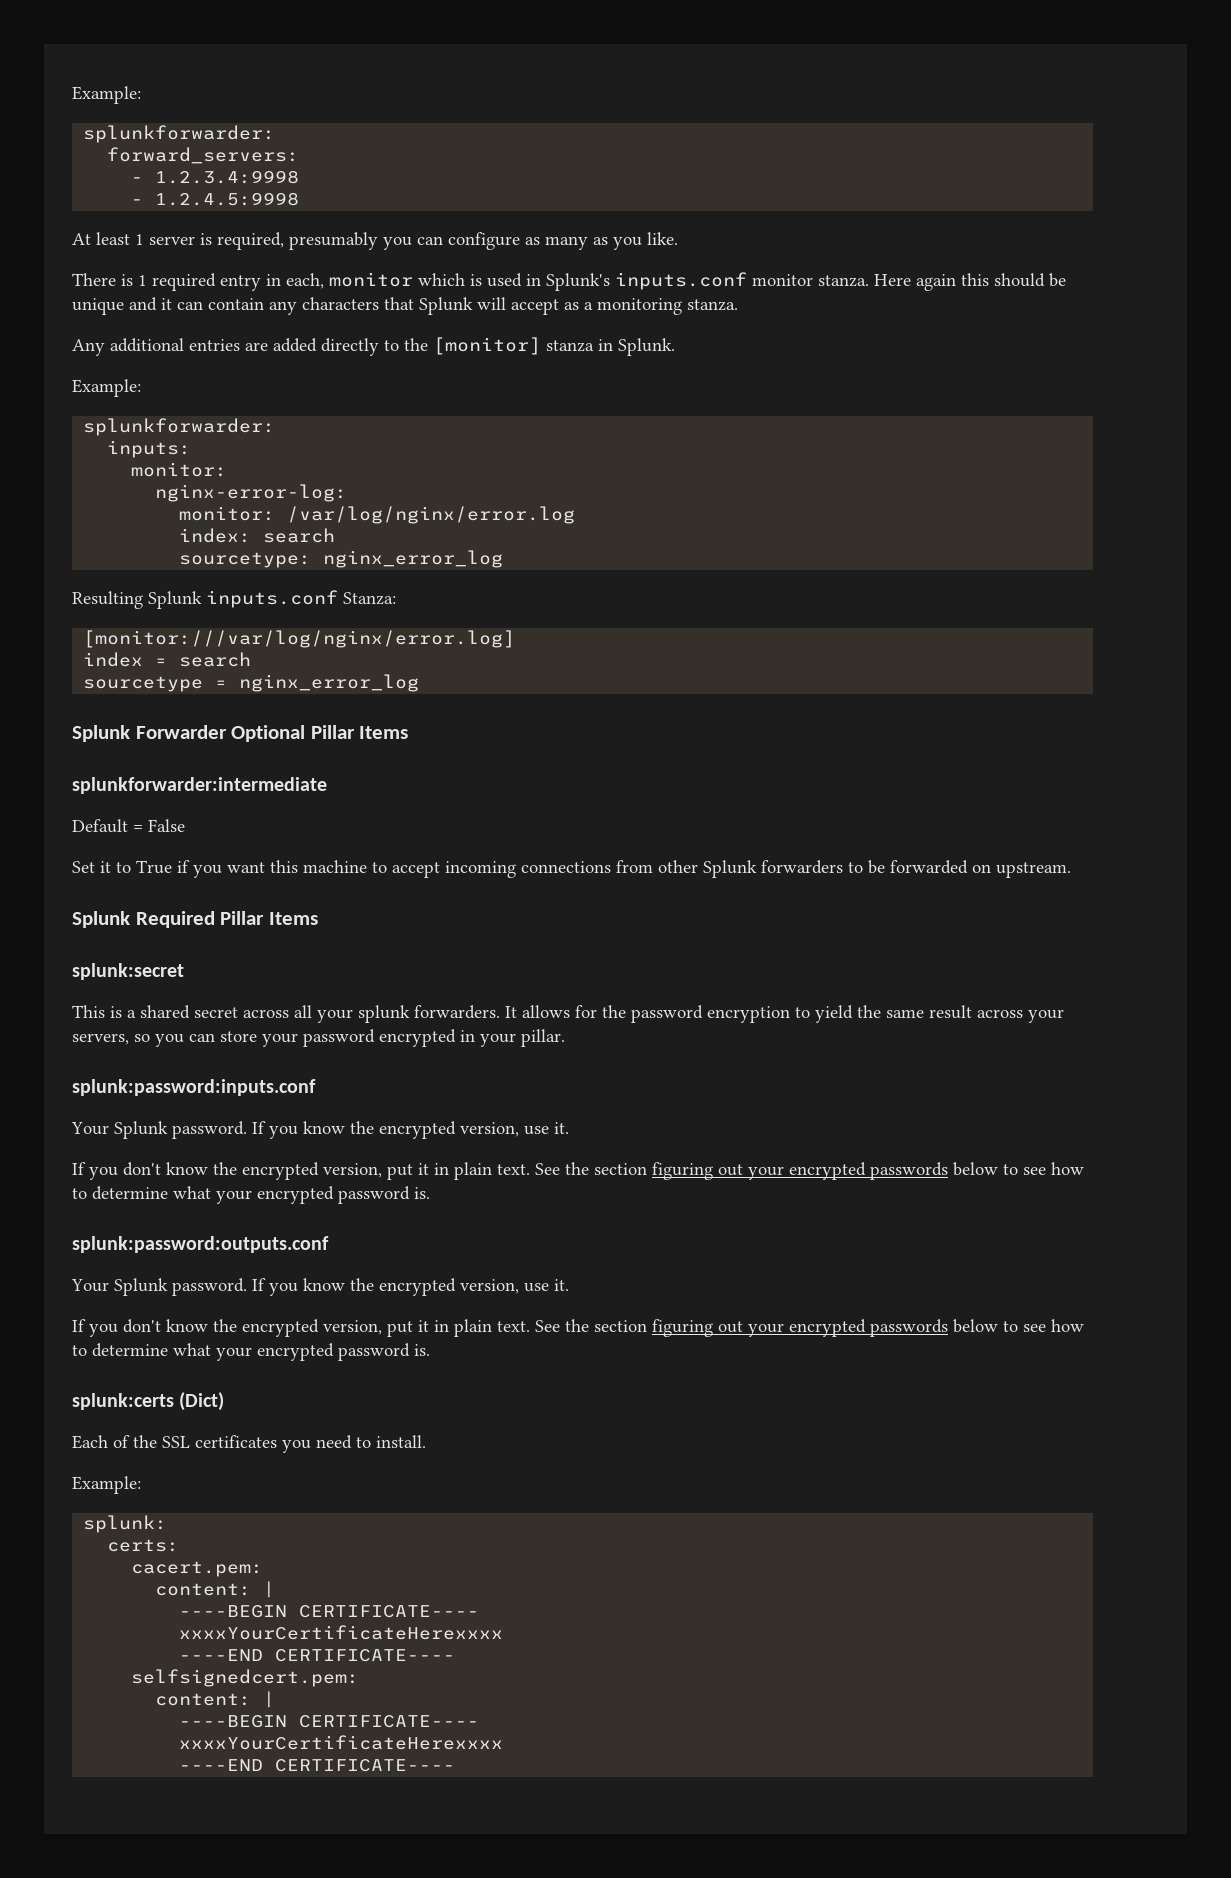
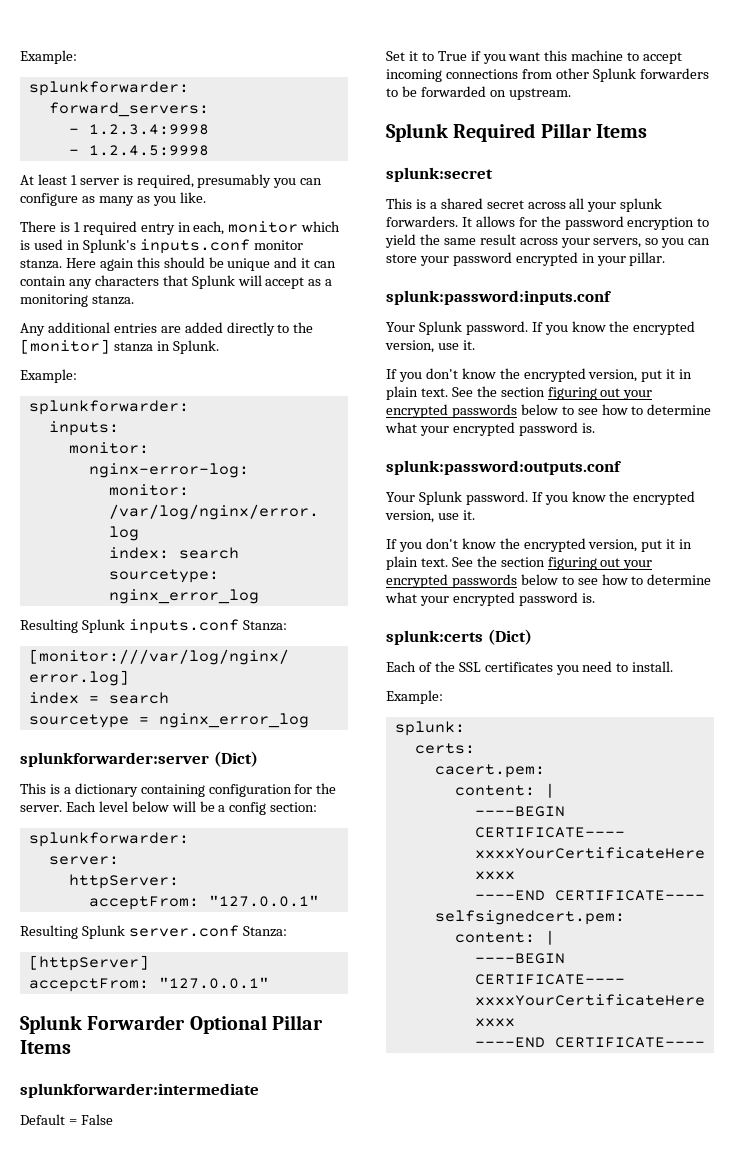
+ splunkforwarder:server (Dict)
+ This is a dictionary containing configuration for the server. Each level below will be a config section:
+ splunkforwarder:
+ server:
+ httpServer:
+ acceptFrom: "127.0.0.1"
+ Resulting Splunk server.conf Stanza:
+ [httpServer]
+ accepctFrom: "127.0.0.1"

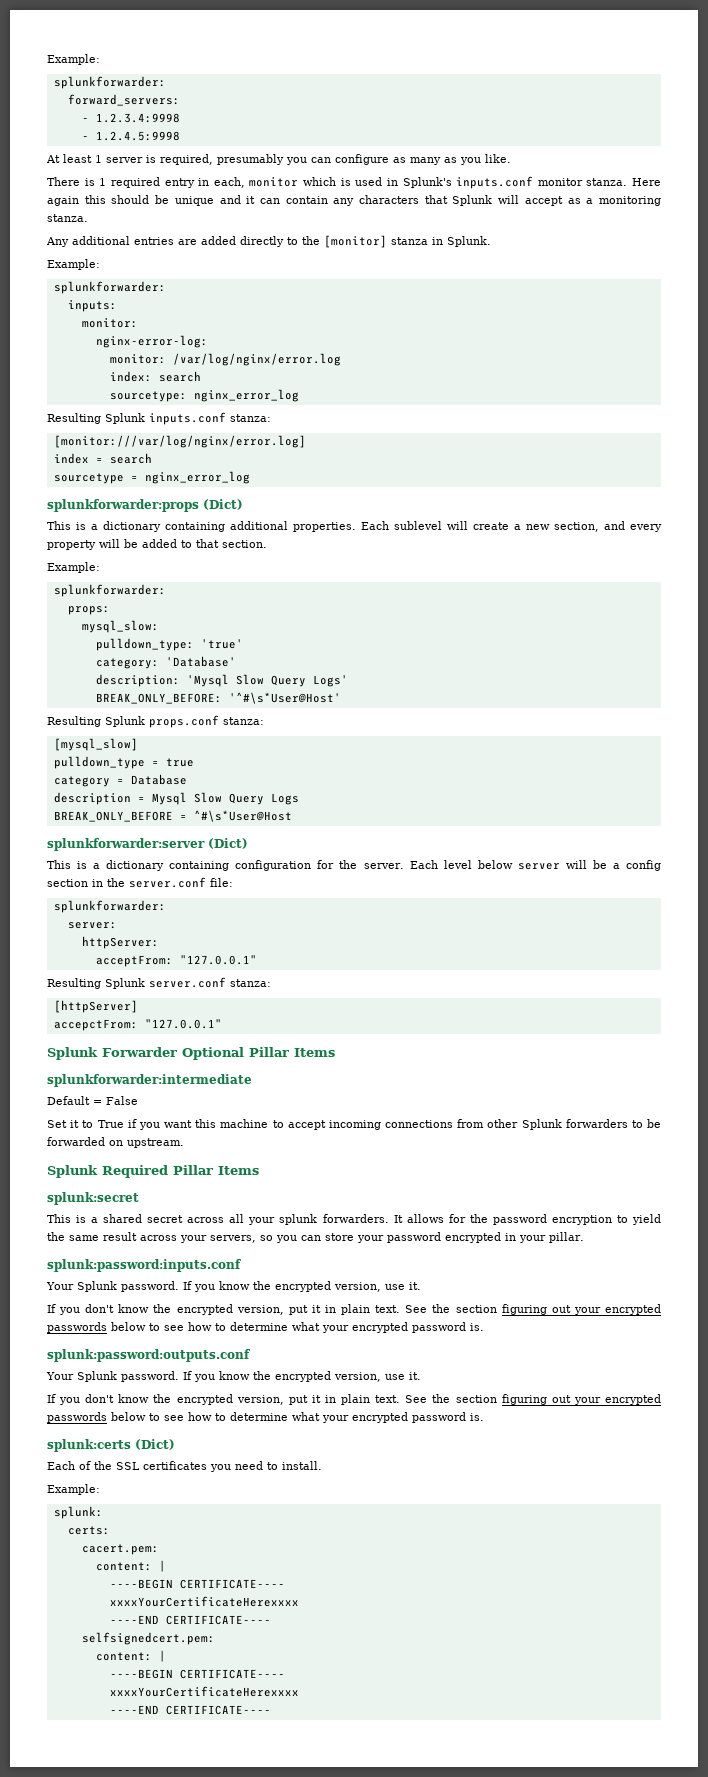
- Resulting Splunk inputs.conf Stanza:
+ Resulting Splunk inputs.conf stanza:
+ splunkforwarder:props (Dict)
+ This is a dictionary containing additional properties. Each sublevel will create a new section, and every property will be added to that section.
+ Example:
+ splunkforwarder:
+ props:
+ mysql_slow:
+ pulldown_type: 'true'
+ category: 'Database'
+ description: 'Mysql Slow Query Logs'
+ BREAK_ONLY_BEFORE: '^#\s*User@Host'
+ Resulting Splunk props.conf stanza:
+ [mysql_slow]
+ pulldown_type = true
+ category = Database
+ description = Mysql Slow Query Logs
+ BREAK_ONLY_BEFORE = ^#\s*User@Host
- Each level below will be a config section:
+ Each level below server will be a config section in the server.conf file:
- Resulting Splunk server.conf Stanza:
+ Resulting Splunk server.conf stanza:

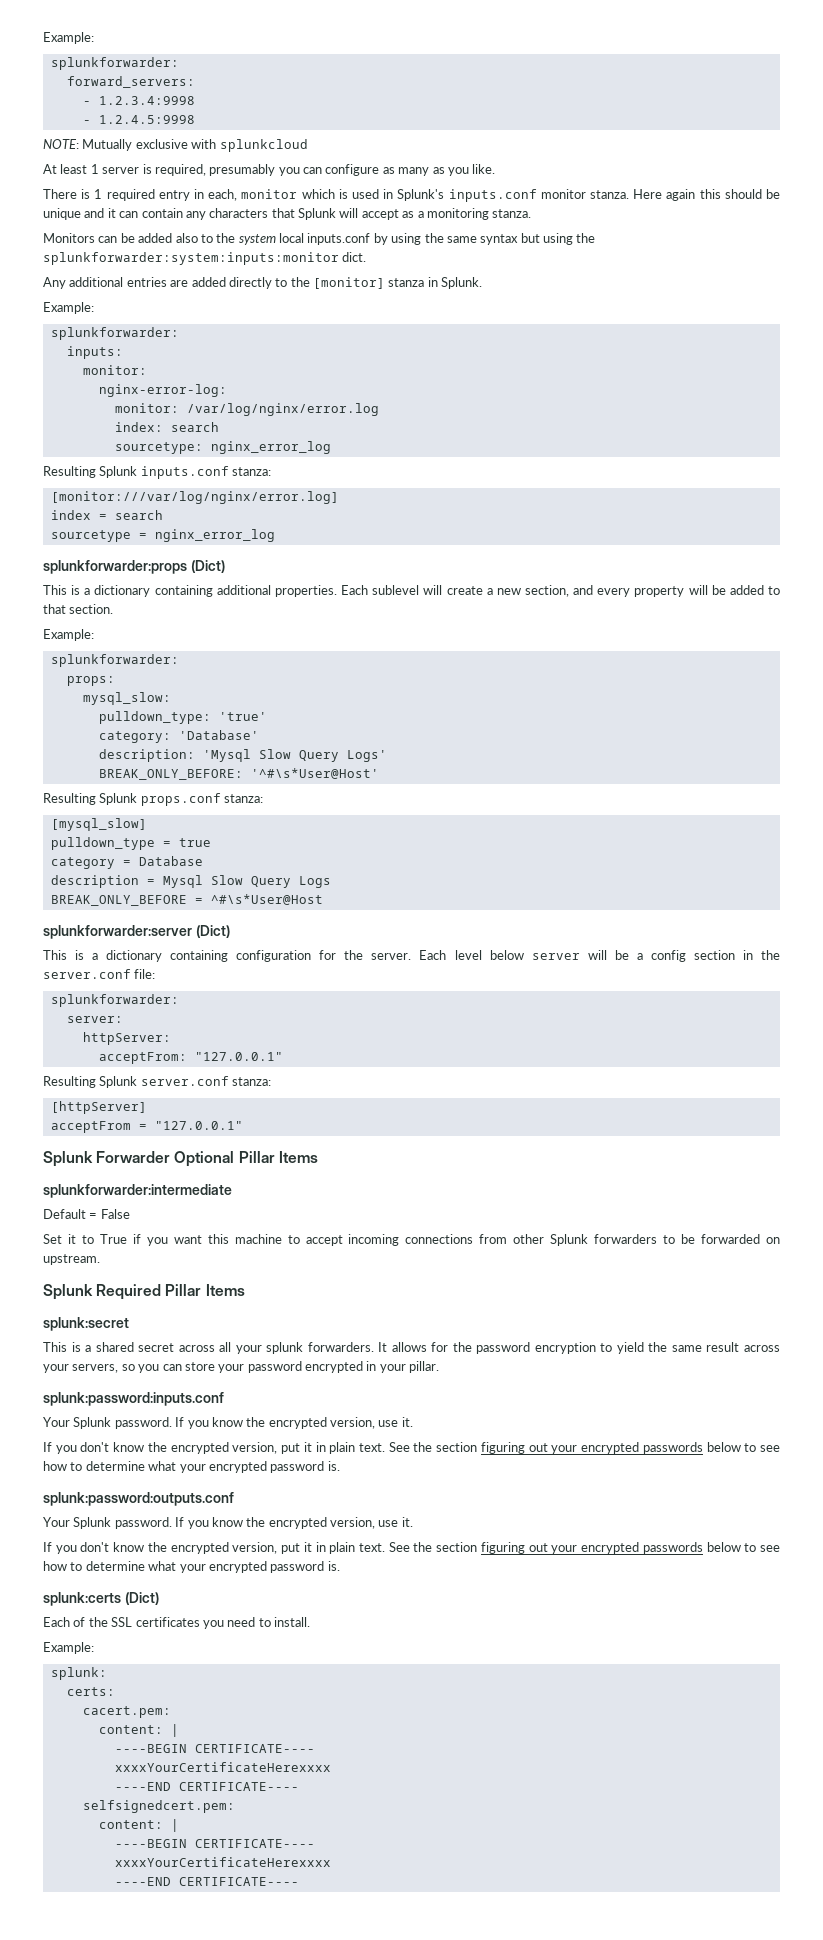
+ NOTE: Mutually exclusive with splunkcloud
+ Monitors can be added also to the system local inputs.conf by using the same syntax but using the splunkforwarder:system:inputs:monitor dict.
- accepctFrom: "127.0.0.1"
+ acceptFrom = "127.0.0.1"

